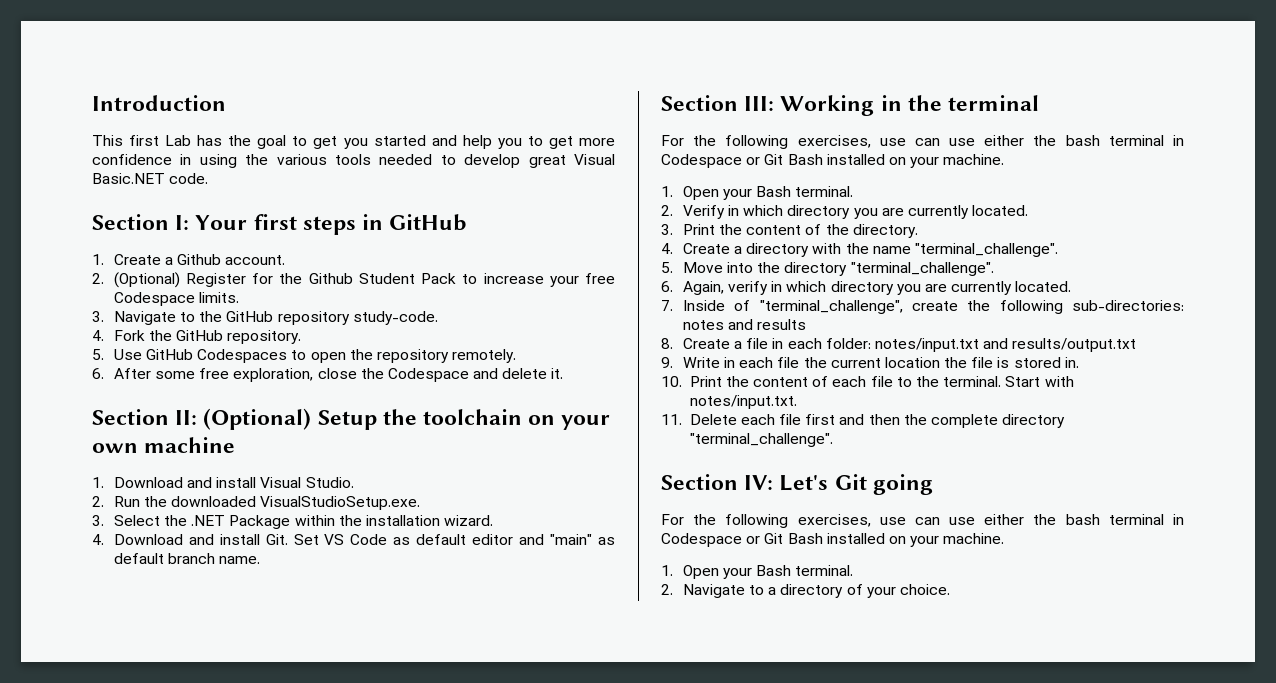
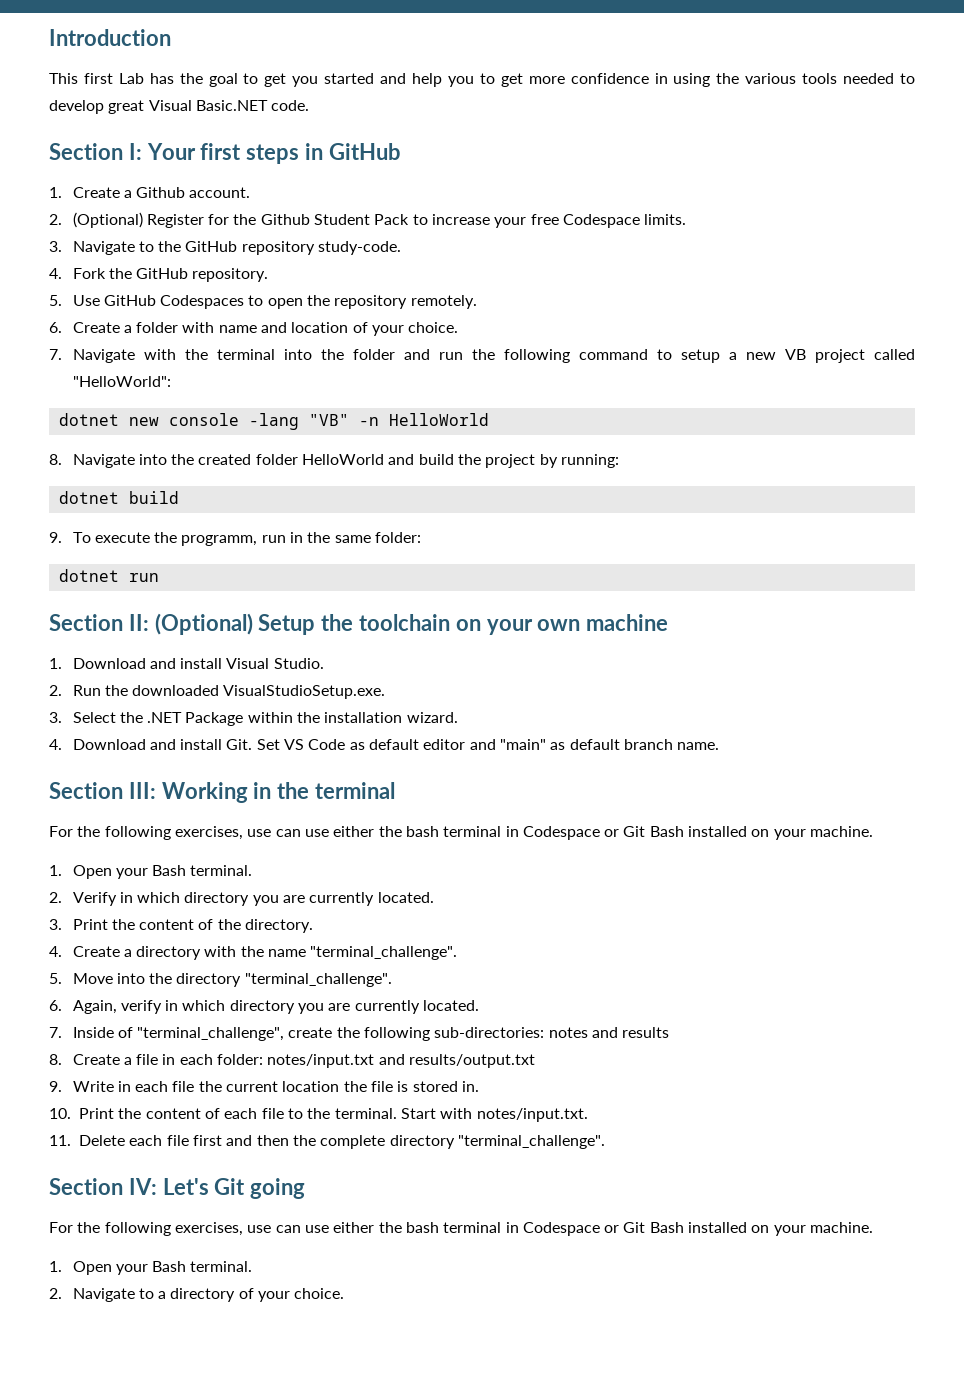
- 6. After some free exploration, close the Codespace and delete it.
+ 6. Create a folder with name and location of your choice.
+ 7. Navigate with the terminal into the folder and run the following command to setup a new VB project called "HelloWorld":
+ dotnet new console -lang "VB" -n HelloWorld
+ 8. Navigate into the created folder HelloWorld and build the project by running:
+ dotnet build
+ 9. To execute the programm, run in the same folder:
+ dotnet run

